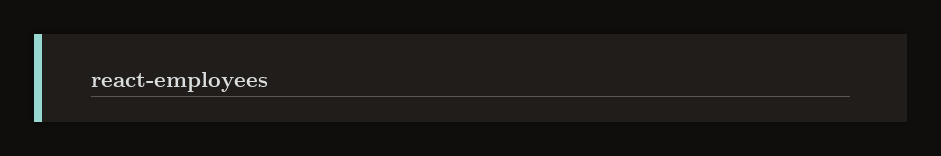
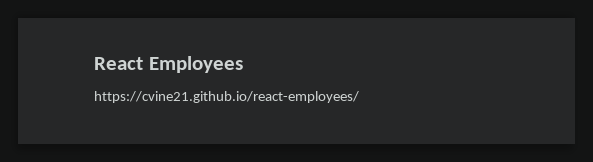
- react-employees
+ React Employees
+ https://cvine21.github.io/react-employees/

